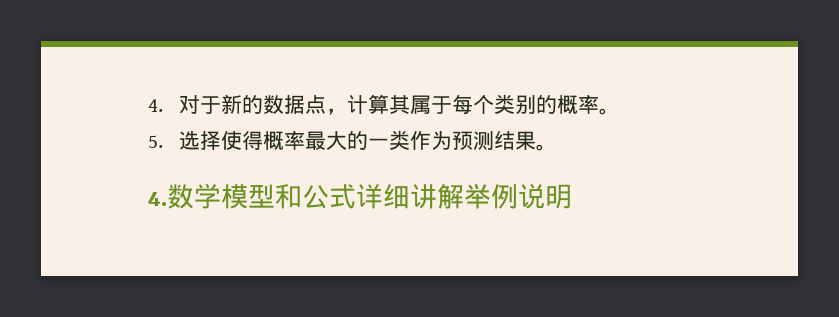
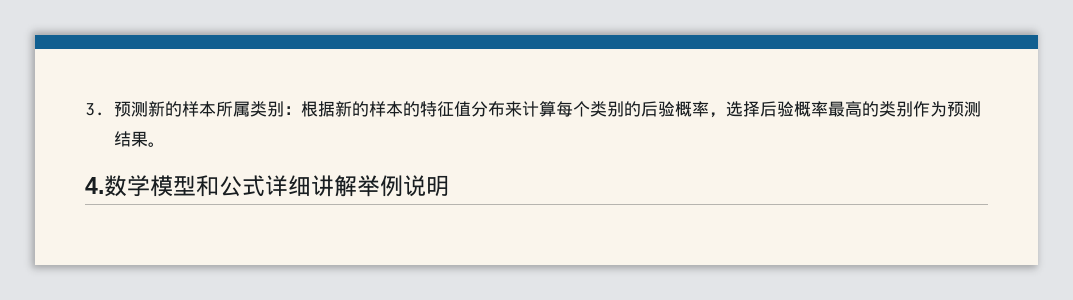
- 4.对于新的数据点，计算其属于每个类别的概率。
- 5.选择使得概率最大的一类作为预测结果。
+ 3.预测新的样本所属类别：根据新的样本的特征值分布来计算每个类别的后验概率，选择后验概率最高的类别作为预测结果。

